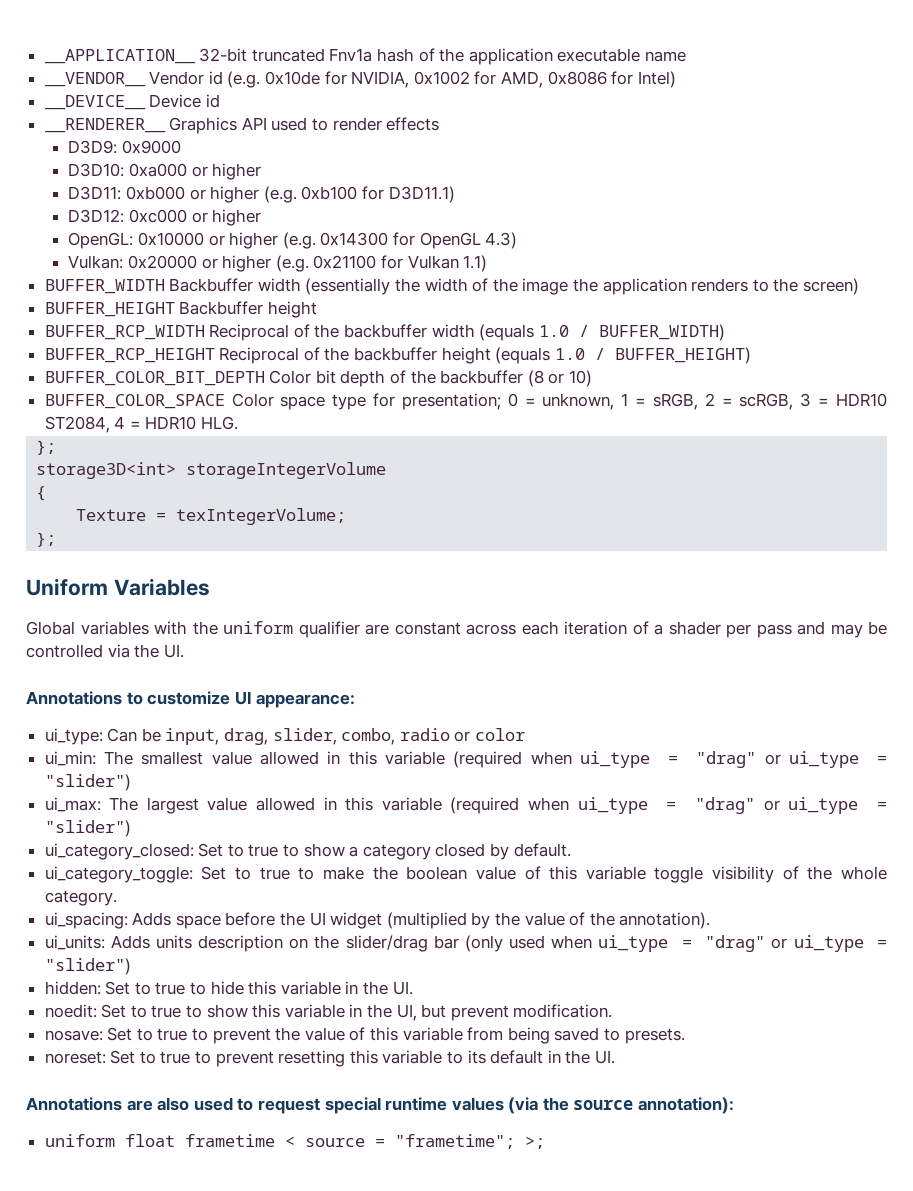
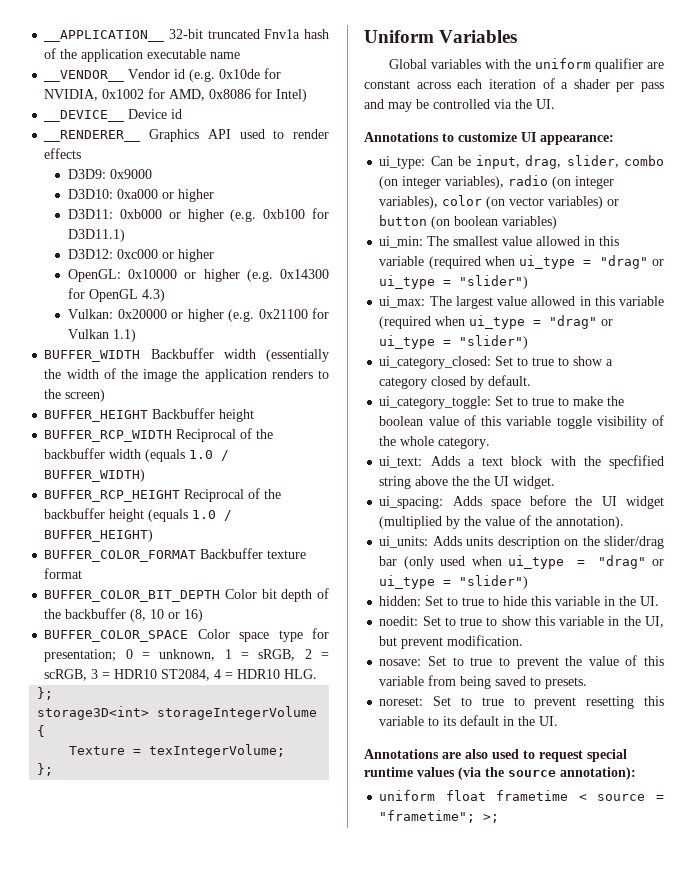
+ BUFFER_COLOR_FORMAT Backbuffer texture format
- BUFFER_COLOR_BIT_DEPTH Color bit depth of the backbuffer (8 or 10)
+ BUFFER_COLOR_BIT_DEPTH Color bit depth of the backbuffer (8, 10 or 16)
- ui_type: Can be input, drag, slider, combo, radio or color
+ ui_type: Can be input, drag, slider, combo (on integer variables), radio (on integer variables), color (on vector variables) or button (on boolean variables)
+ ui_text: Adds a text block with the specfified string above the the UI widget.

